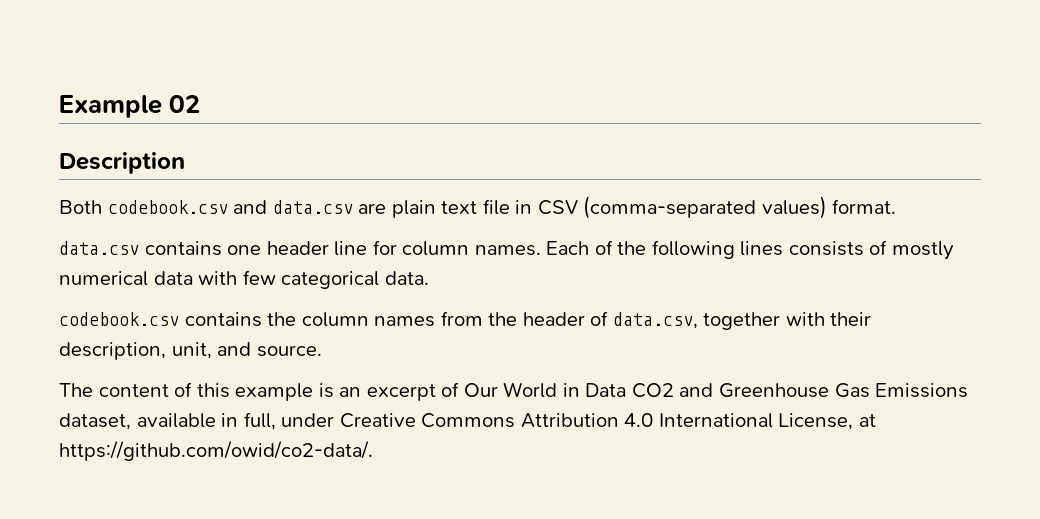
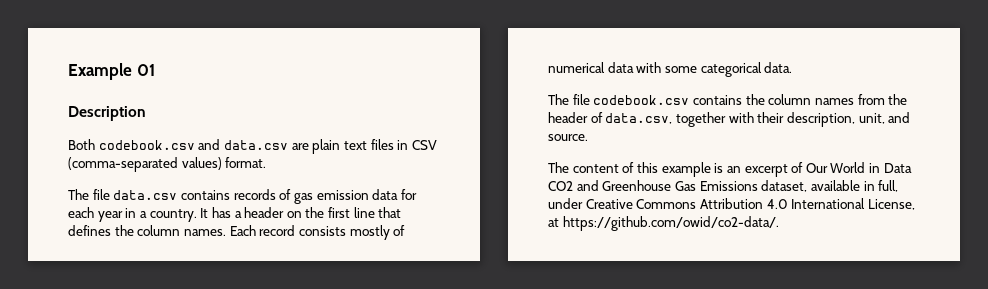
- Example 02
+ Example 01
- Both codebook.csv and data.csv are plain text file in CSV (comma-separated values) format.
+ Both codebook.csv and data.csv are plain text files in CSV (comma-separated values) format.
- data.csv contains one header line for column names. Each of the following lines consists of mostly numerical data with few categorical data.
+ The file data.csv contains records of gas emission data for each year in a country. It has a header on the first line that defines the column names. Each record consists mostly of numerical data with some categorical data.
- codebook.csv contains the column names from the header of data.csv, together with their description, unit, and source.
+ The file codebook.csv contains the column names from the header of data.csv, together with their description, unit, and source.

